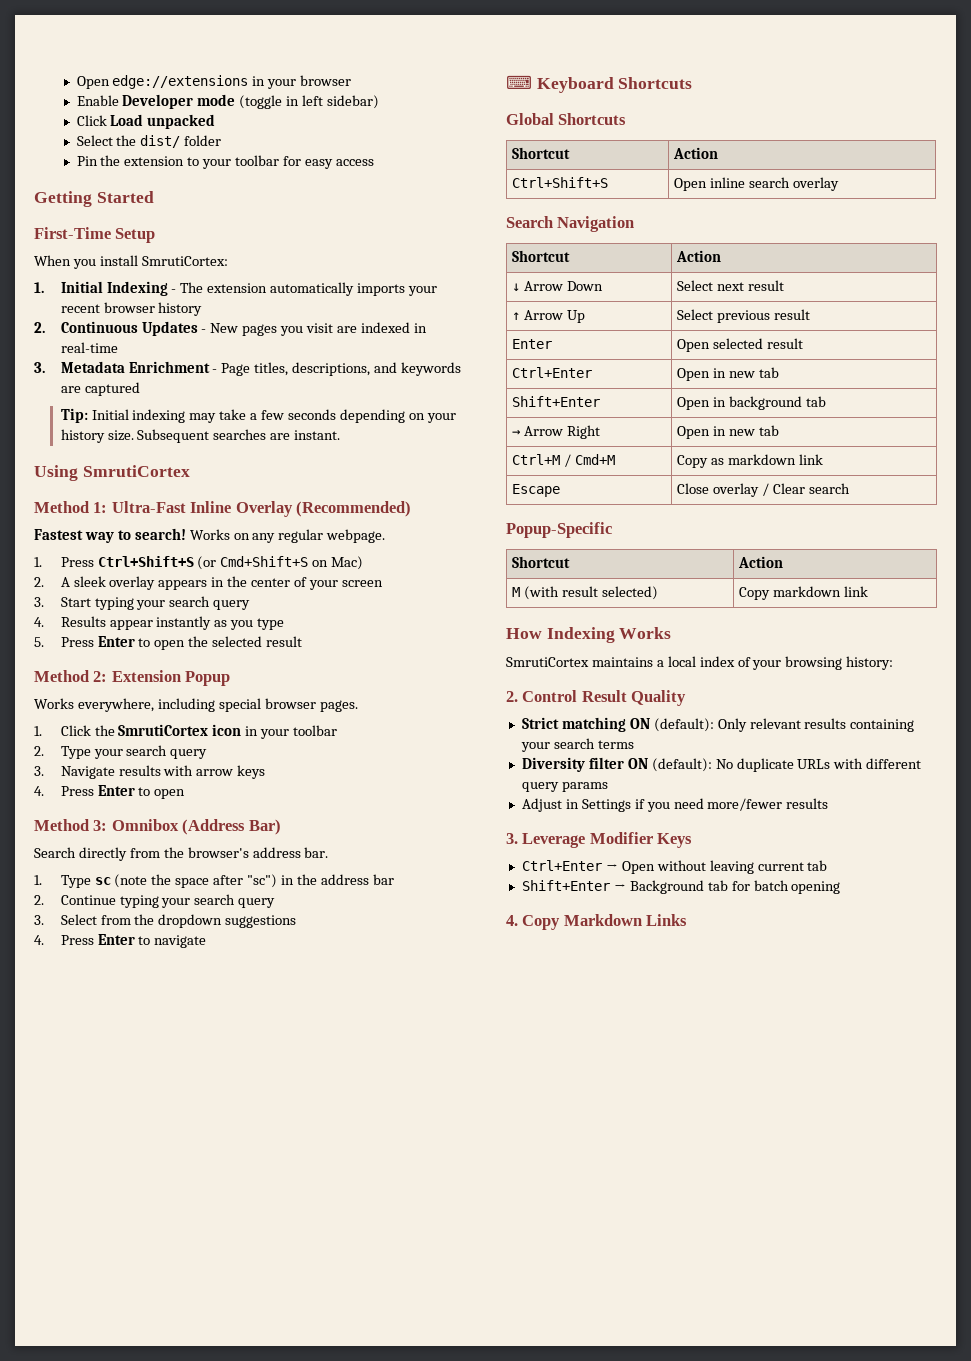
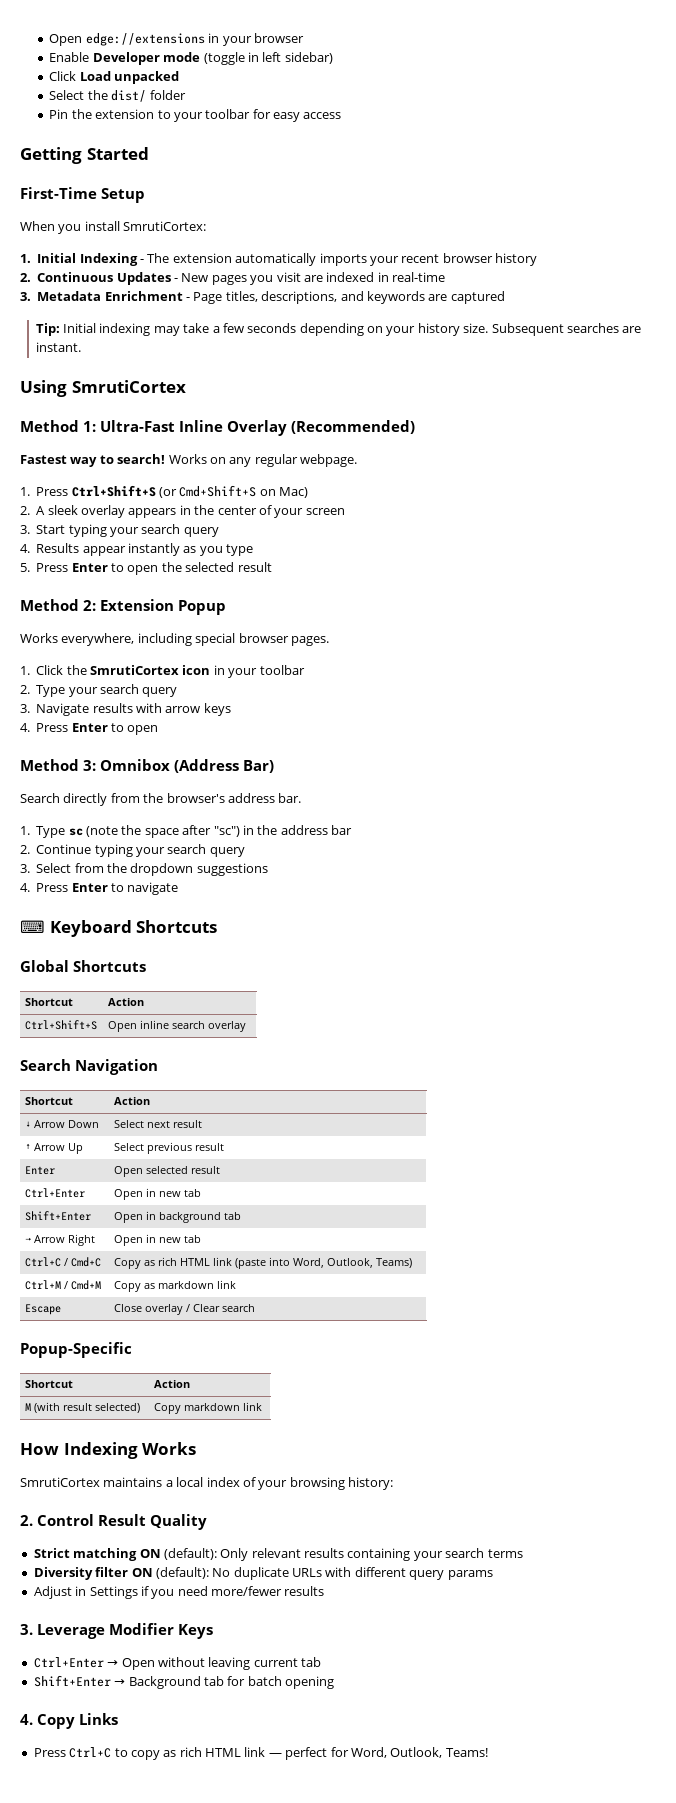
+ Ctrl+C / Cmd+C | Copy as rich HTML link (paste into Word, Outlook, Teams)
- 4. Copy Markdown Links
+ 4. Copy Links
+ Press Ctrl+C to copy as rich HTML link — perfect for Word, Outlook, Teams!

